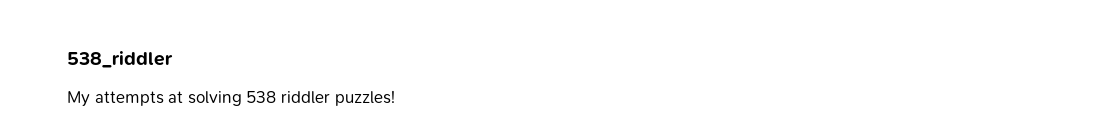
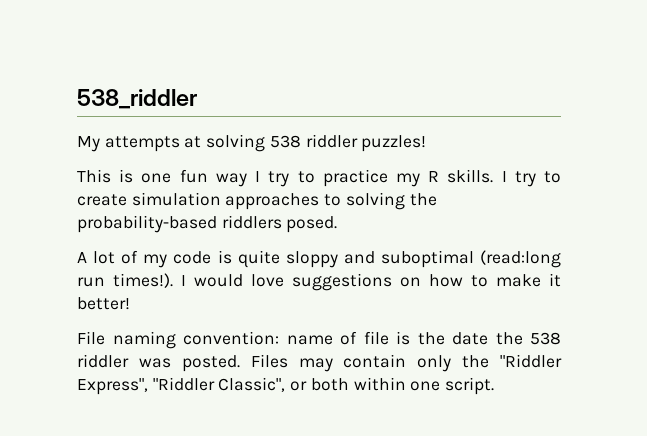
+ This is one fun way I try to practice my R skills. I try to create simulation approaches to solving the probability-based riddlers posed.
+ A lot of my code is quite sloppy and suboptimal (read:long run times!). I would love suggestions on how to make it better!
+ File naming convention: name of file is the date the 538 riddler was posted. Files may contain only the "Riddler Express", "Riddler Classic", or both within one script.

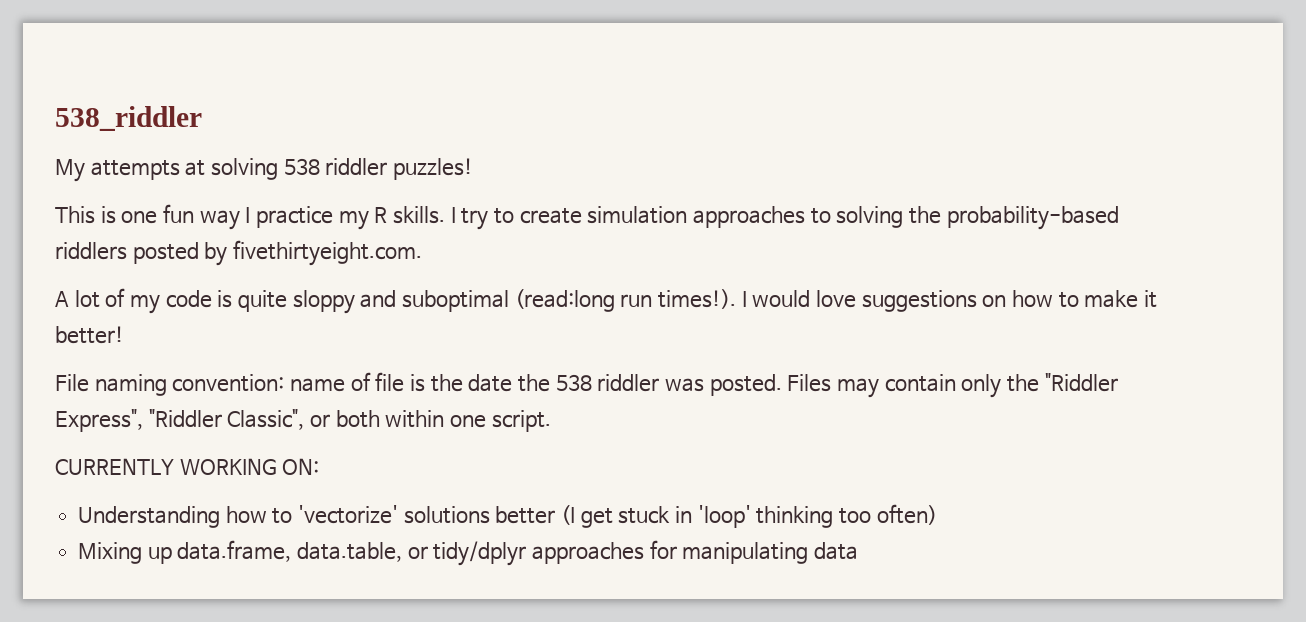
- This is one fun way I try to practice my R skills.
+ This is one fun way I practice my R skills.
- I try to create simulation approaches to solving the probability-based riddlers posed.
+ I try to create simulation approaches to solving the probability-based riddlers posted by fivethirtyeight.com.
+ CURRENTLY WORKING ON:
+ Understanding how to 'vectorize' solutions better (I get stuck in 'loop' thinking too often)
+ Mixing up data.frame, data.table, or tidy/dplyr approaches for manipulating data

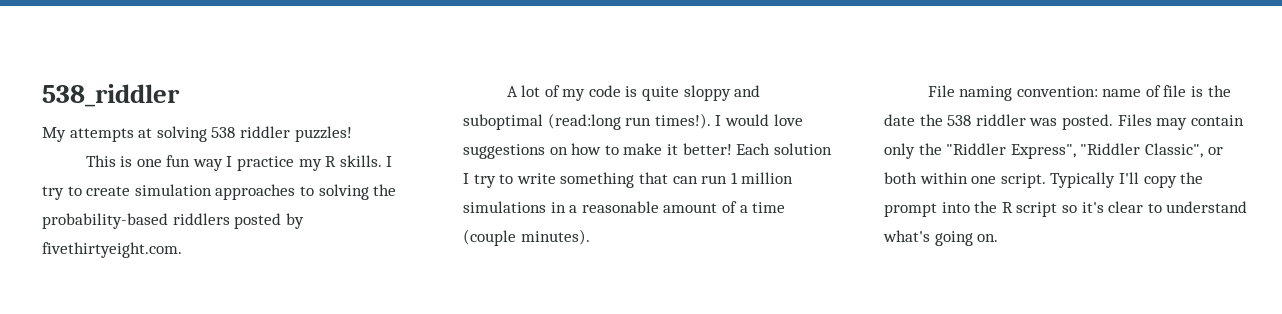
+ Each solution I try to write something that can run 1 million simulations in a reasonable amount of a time (couple minutes).
- Files may contain only the "Riddler Express", "Riddler Classic", or both within one script.
- CURRENTLY WORKING ON:
- Understanding how to 'vectorize' solutions better (I get stuck in 'loop' thinking too often)
- Mixing up data.frame, data.table, or tidy/dplyr approaches for manipulating data
+ Files may contain only the "Riddler Express", "Riddler Classic", or both within one script. Typically I'll copy the prompt into the R script so it's clear to understand what's going on.

